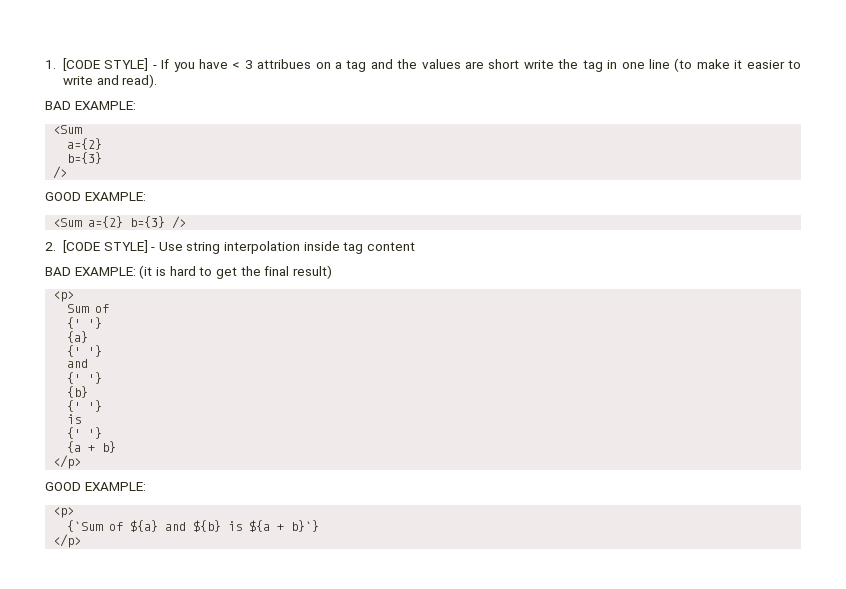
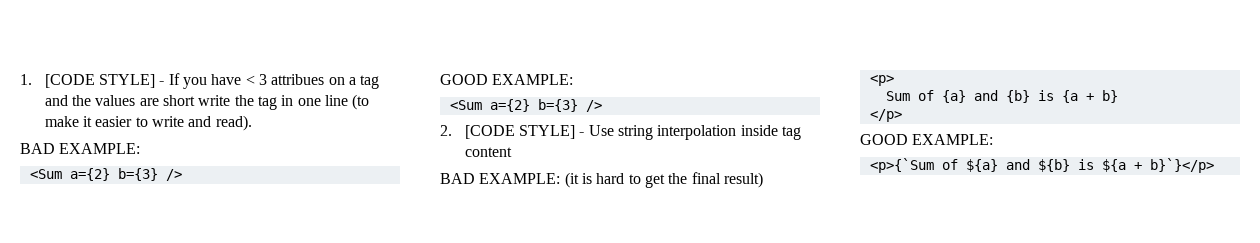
  1. [CODE STYLE] - If you have < 3 attribues on a tag and the values are short write the tag in one line (to make it easier to write and read).
  BAD EXAMPLE:
- <Sum
- a={2}
- b={3}
- />
+ <Sum a={2} b={3} />
- Sum of
- {' '}
- {a}
- {' '}
- and
- {' '}
- {b}
- {' '}
- is
- {' '}
- {a + b}
+ Sum of {a} and {b} is {a + b}
  </p>
  GOOD EXAMPLE:
- <p>
- {`Sum of ${a} and ${b} is ${a + b}`}
- </p>
+ <p>{`Sum of ${a} and ${b} is ${a + b}`}</p>

